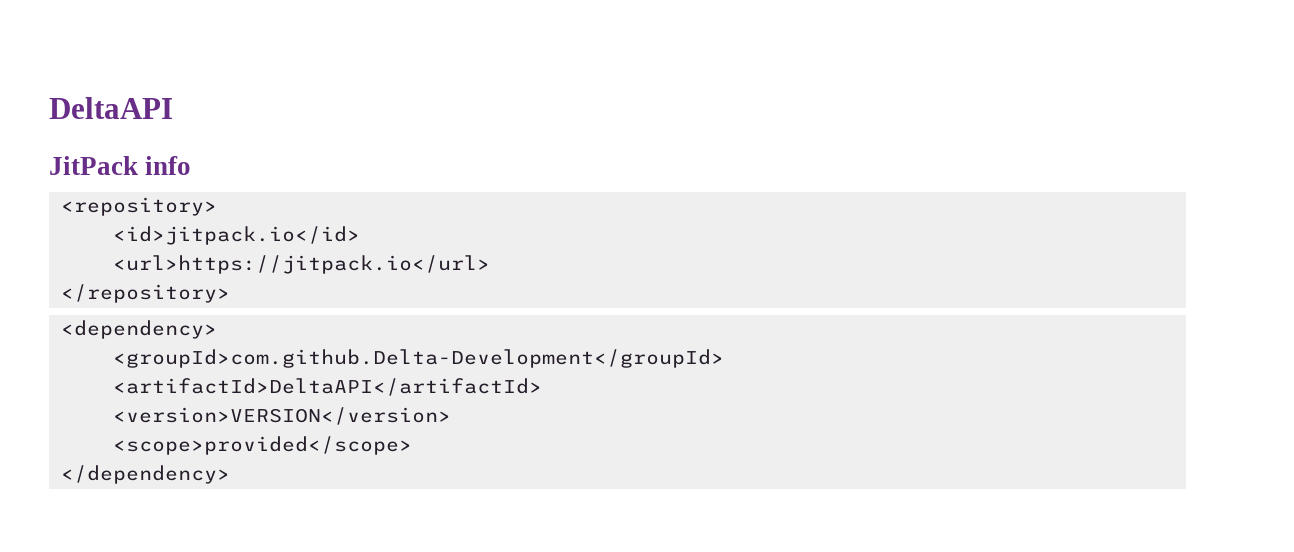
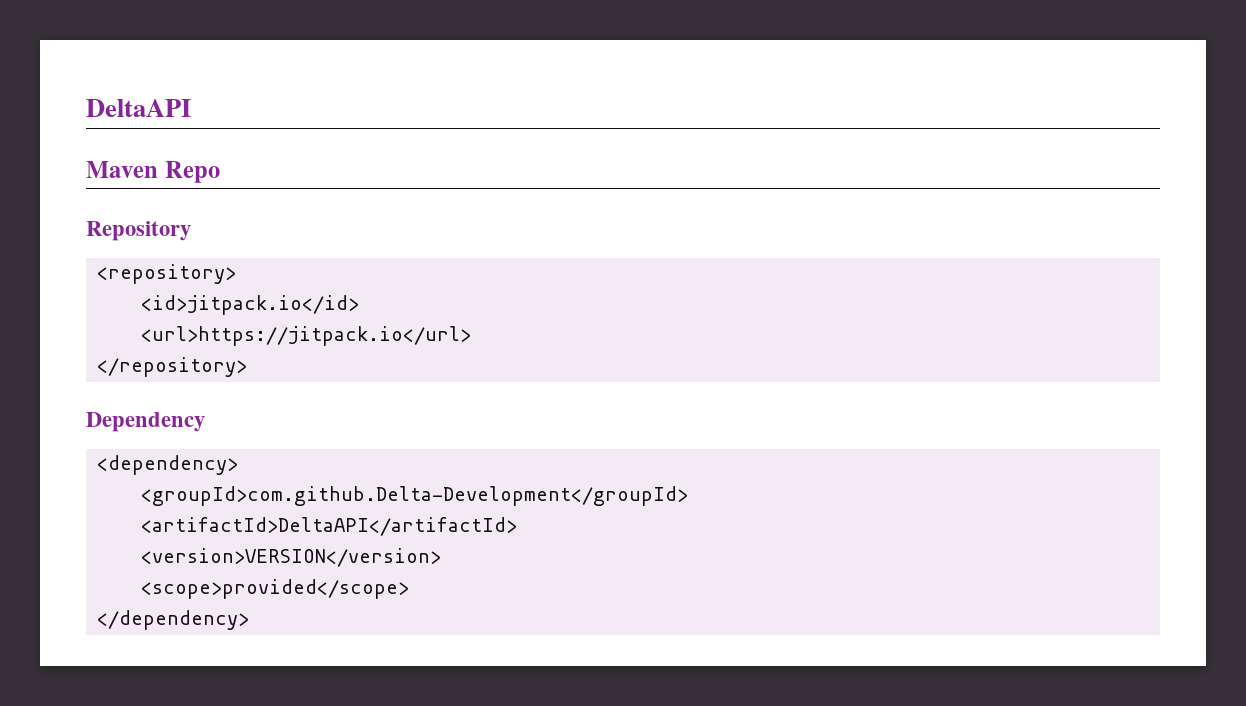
- JitPack info
+ Maven Repo
+ Repository
+ Dependency

